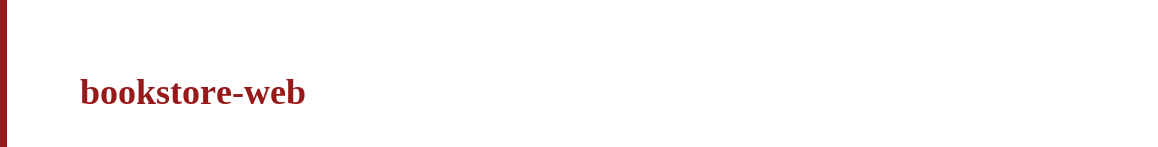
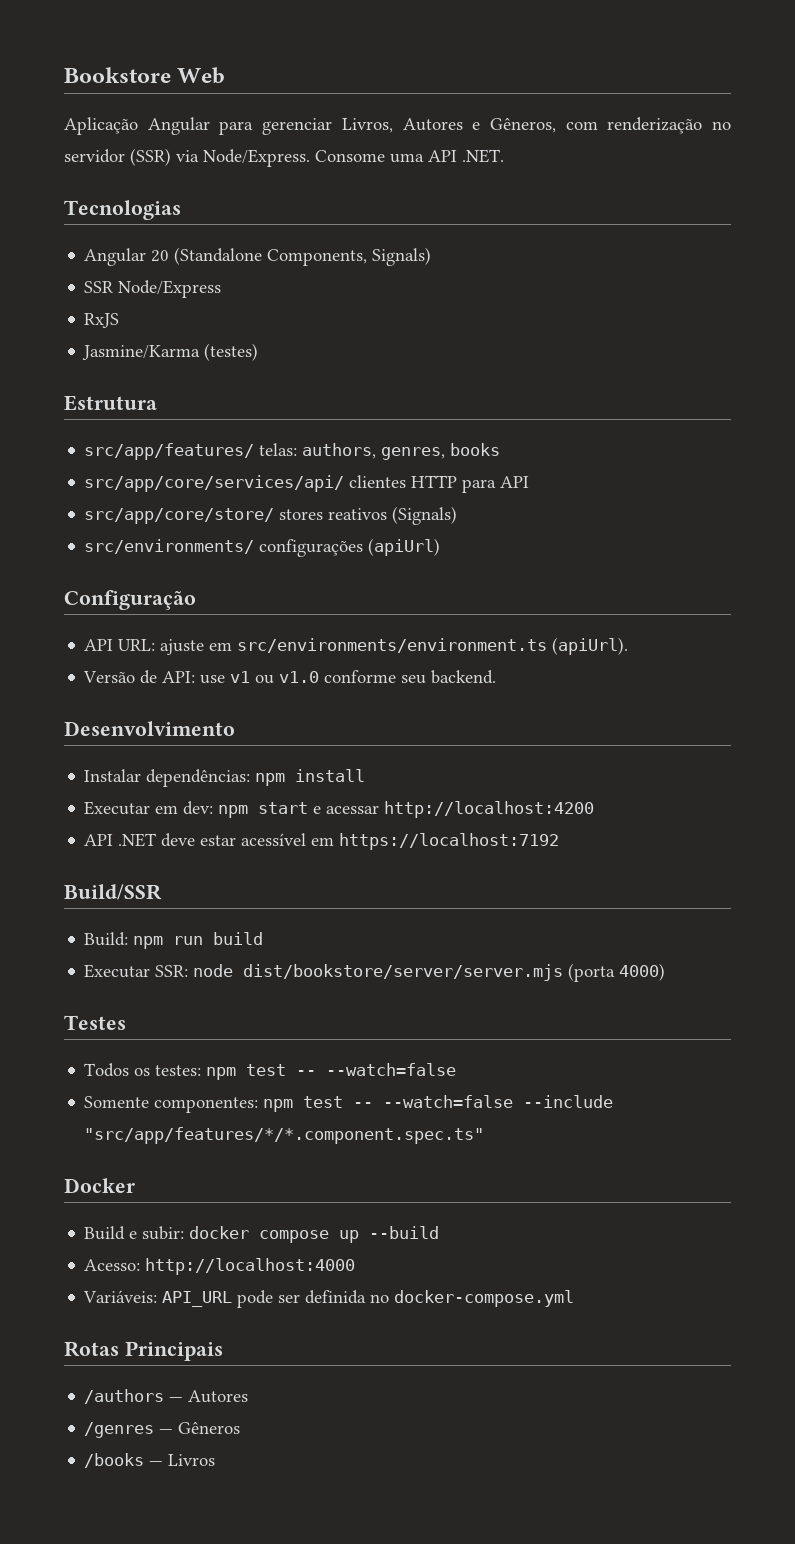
- bookstore-web
+ Bookstore Web
+ Aplicação Angular para gerenciar Livros, Autores e Gêneros, com renderização no servidor (SSR) via Node/Express. Consome uma API .NET.
+ Tecnologias
+ Angular 20 (Standalone Components, Signals)
+ SSR Node/Express
+ RxJS
+ Jasmine/Karma (testes)
+ Estrutura
+ src/app/features/ telas: authors, genres, books
+ src/app/core/services/api/ clientes HTTP para API
+ src/app/core/store/ stores reativos (Signals)
+ src/environments/ configurações (apiUrl)
+ Configuração
+ API URL: ajuste em src/environments/environment.ts (apiUrl).
+ Versão de API: use v1 ou v1.0 conforme seu backend.
+ Desenvolvimento
+ Instalar dependências: npm install
+ Executar em dev: npm start e acessar http://localhost:4200
+ API .NET deve estar acessível em https://localhost:7192
+ Build/SSR
+ Build: npm run build
+ Executar SSR: node dist/bookstore/server/server.mjs (porta 4000)
+ Testes
+ Todos os testes: npm test -- --watch=false
+ Somente componentes: npm test -- --watch=false --include "src/app/features/*/*.component.spec.ts"
+ Docker
+ Build e subir: docker compose up --build
+ Acesso: http://localhost:4000
+ Variáveis: API_URL pode ser definida no docker-compose.yml
+ Rotas Principais
+ /authors — Autores
+ /genres — Gêneros
+ /books — Livros

